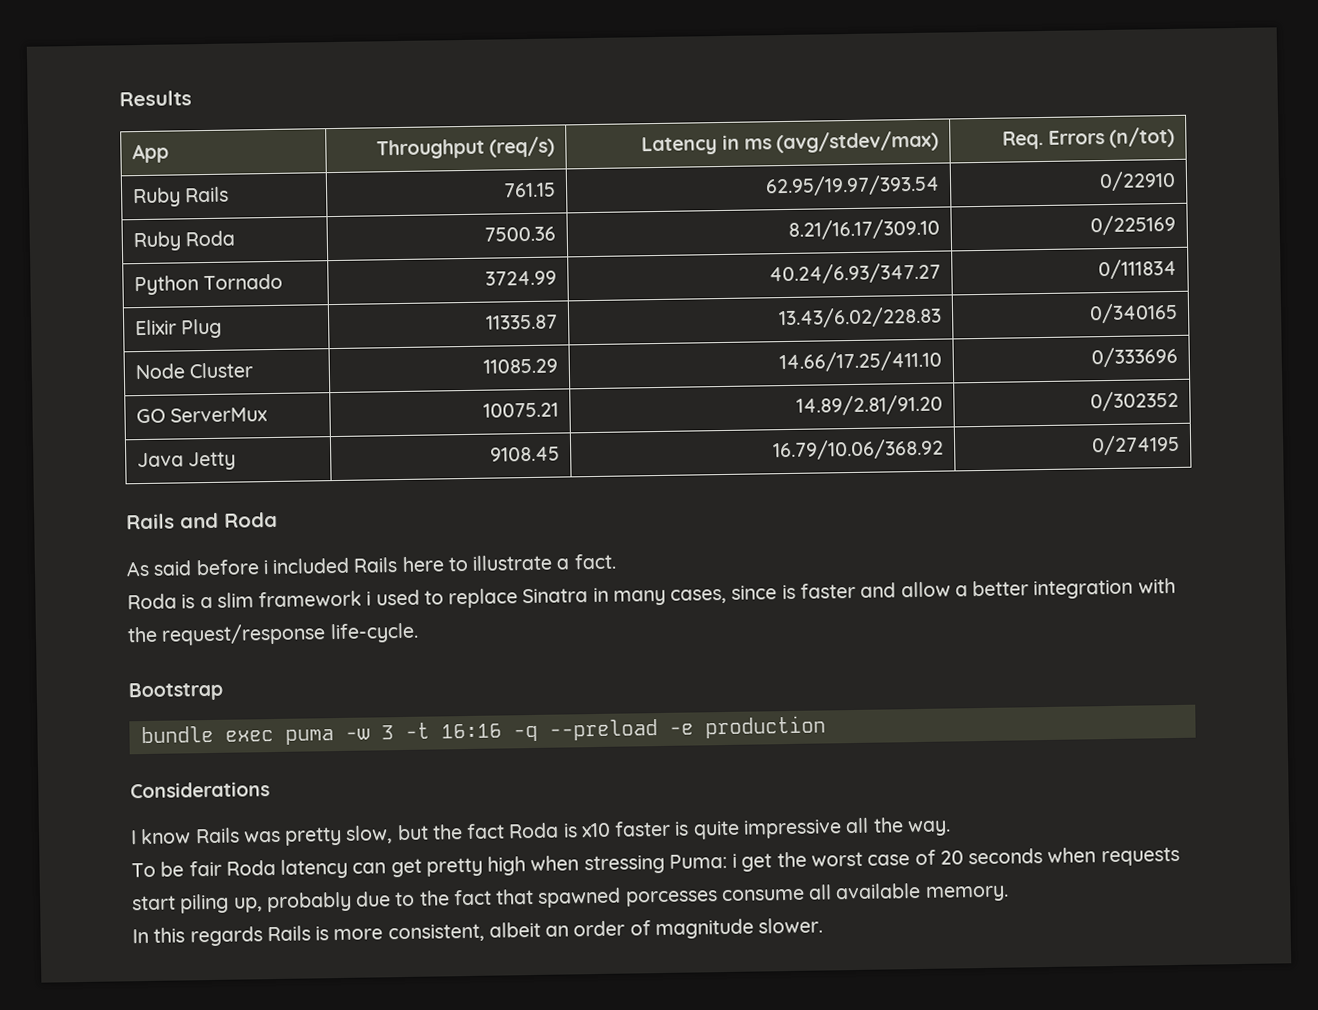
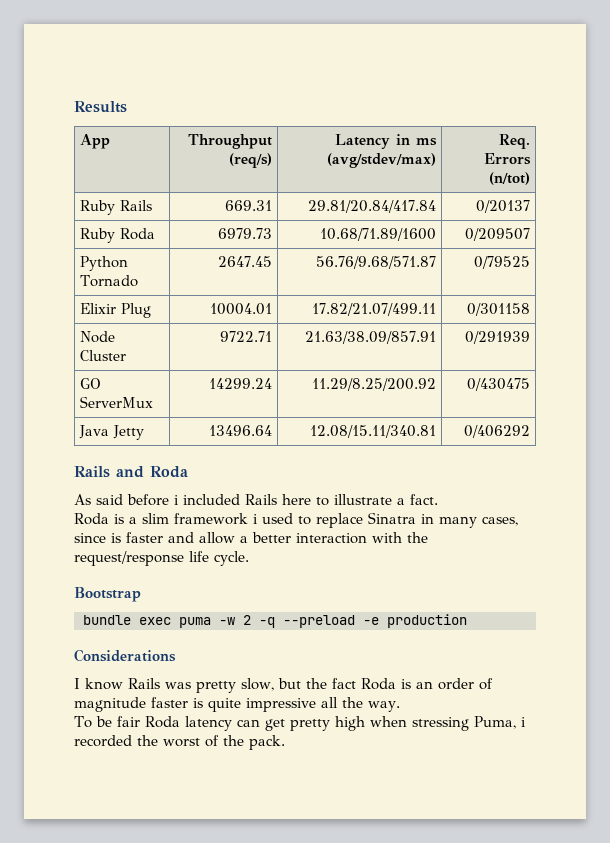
- Ruby Rails | 761.15 | 62.95/19.97/393.54 | 0/22910
+ Ruby Rails | 669.31 | 29.81/20.84/417.84 | 0/20137
- Ruby Roda | 7500.36 | 8.21/16.17/309.10 | 0/225169
+ Ruby Roda | 6979.73 | 10.68/71.89/1600 | 0/209507
- Python Tornado | 3724.99 | 40.24/6.93/347.27 | 0/111834
+ Python Tornado | 2647.45 | 56.76/9.68/571.87 | 0/79525
- Elixir Plug | 11335.87 | 13.43/6.02/228.83 | 0/340165
+ Elixir Plug | 10004.01 | 17.82/21.07/499.11 | 0/301158
- Node Cluster | 11085.29 | 14.66/17.25/411.10 | 0/333696
+ Node Cluster | 9722.71 | 21.63/38.09/857.91 | 0/291939
- GO ServerMux | 10075.21 | 14.89/2.81/91.20 | 0/302352
+ GO ServerMux | 14299.24 | 11.29/8.25/200.92 | 0/430475
- Java Jetty | 9108.45 | 16.79/10.06/368.92 | 0/274195
+ Java Jetty | 13496.64 | 12.08/15.11/340.81 | 0/406292
- Roda is a slim framework i used to replace Sinatra in many cases, since is faster and allow a better integration with the request/response life-cycle.
+ Roda is a slim framework i used to replace Sinatra in many cases, since is faster and allow a better interaction with the request/response life cycle.
- bundle exec puma -w 3 -t 16:16 -q --preload -e production
+ bundle exec puma -w 2 -q --preload -e production
- I know Rails was pretty slow, but the fact Roda is x10 faster is quite impressive all the way.
+ I know Rails was pretty slow, but the fact Roda is an order of magnitude faster is quite impressive all the way.
- To be fair Roda latency can get pretty high when stressing Puma: i get the worst case of 20 seconds when requests start piling up, probably due to the fact that spawned porcesses consume all available memory.
- In this regards Rails is more consistent, albeit an order of magnitude slower.
+ To be fair Roda latency can get pretty high when stressing Puma, i recorded the worst of the pack.

